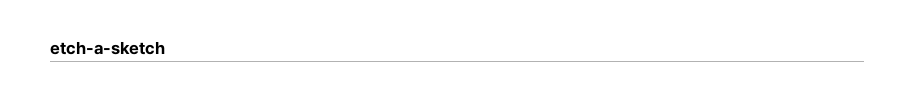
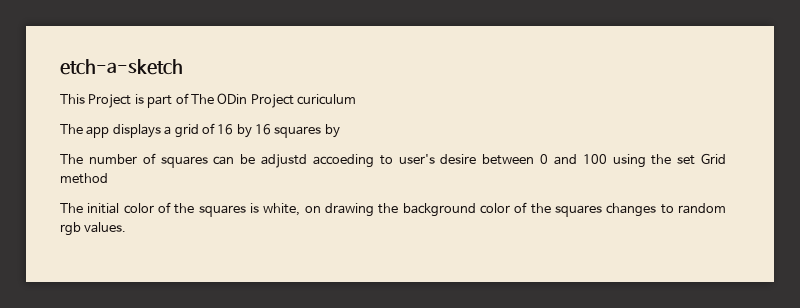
+ This Project is part of The ODin Project curiculum
+ The app displays a grid of 16 by 16 squares by
+ The number of squares can be adjustd accoeding to user's desire between 0 and 100 using the set Grid method
+ The initial color of the squares is white, on drawing the background color of the squares changes to random rgb values.

